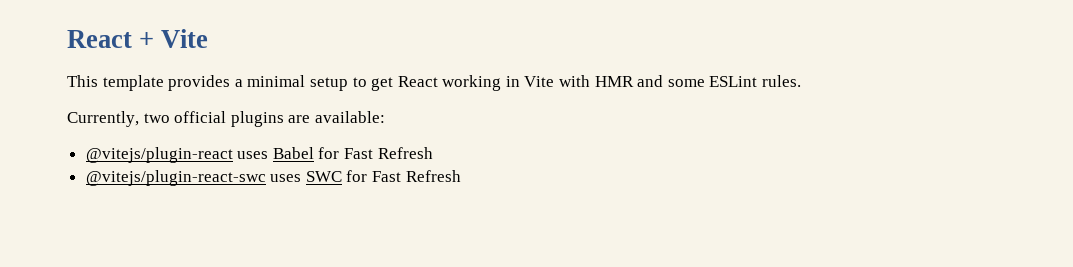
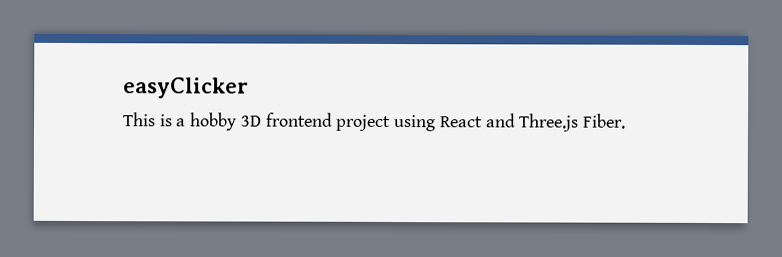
- React + Vite
- This template provides a minimal setup to get React working in Vite with HMR and some ESLint rules.
- Currently, two official plugins are available:
- @vitejs/plugin-react uses Babel for Fast Refresh
- @vitejs/plugin-react-swc uses SWC for Fast Refresh
+ easyClicker
+ This is a hobby 3D frontend project using React and Three.js Fiber.

